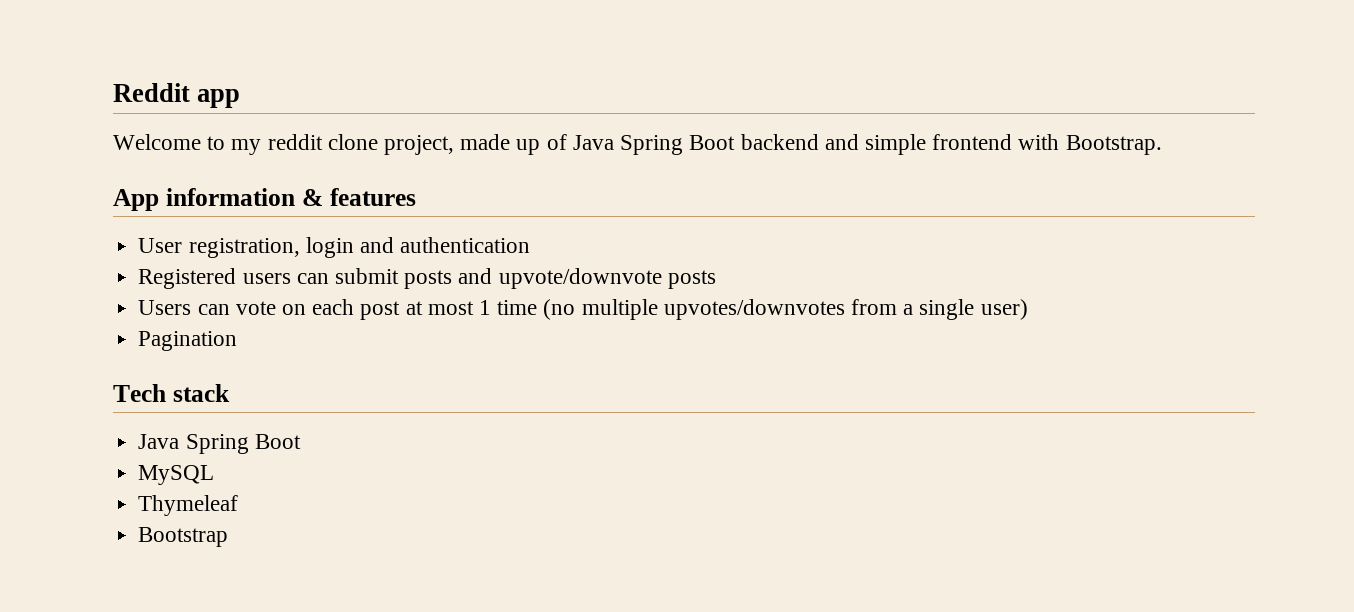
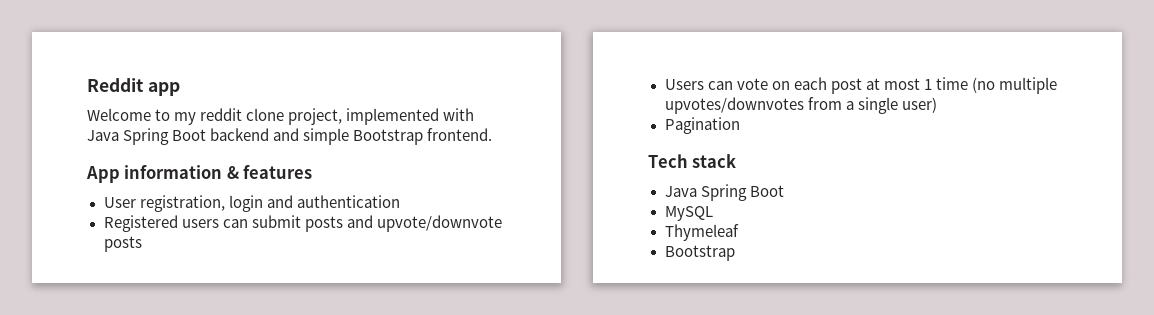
- Welcome to my reddit clone project, made up of Java Spring Boot backend and simple frontend with Bootstrap.
+ Welcome to my reddit clone project, implemented with Java Spring Boot backend and simple Bootstrap frontend.

